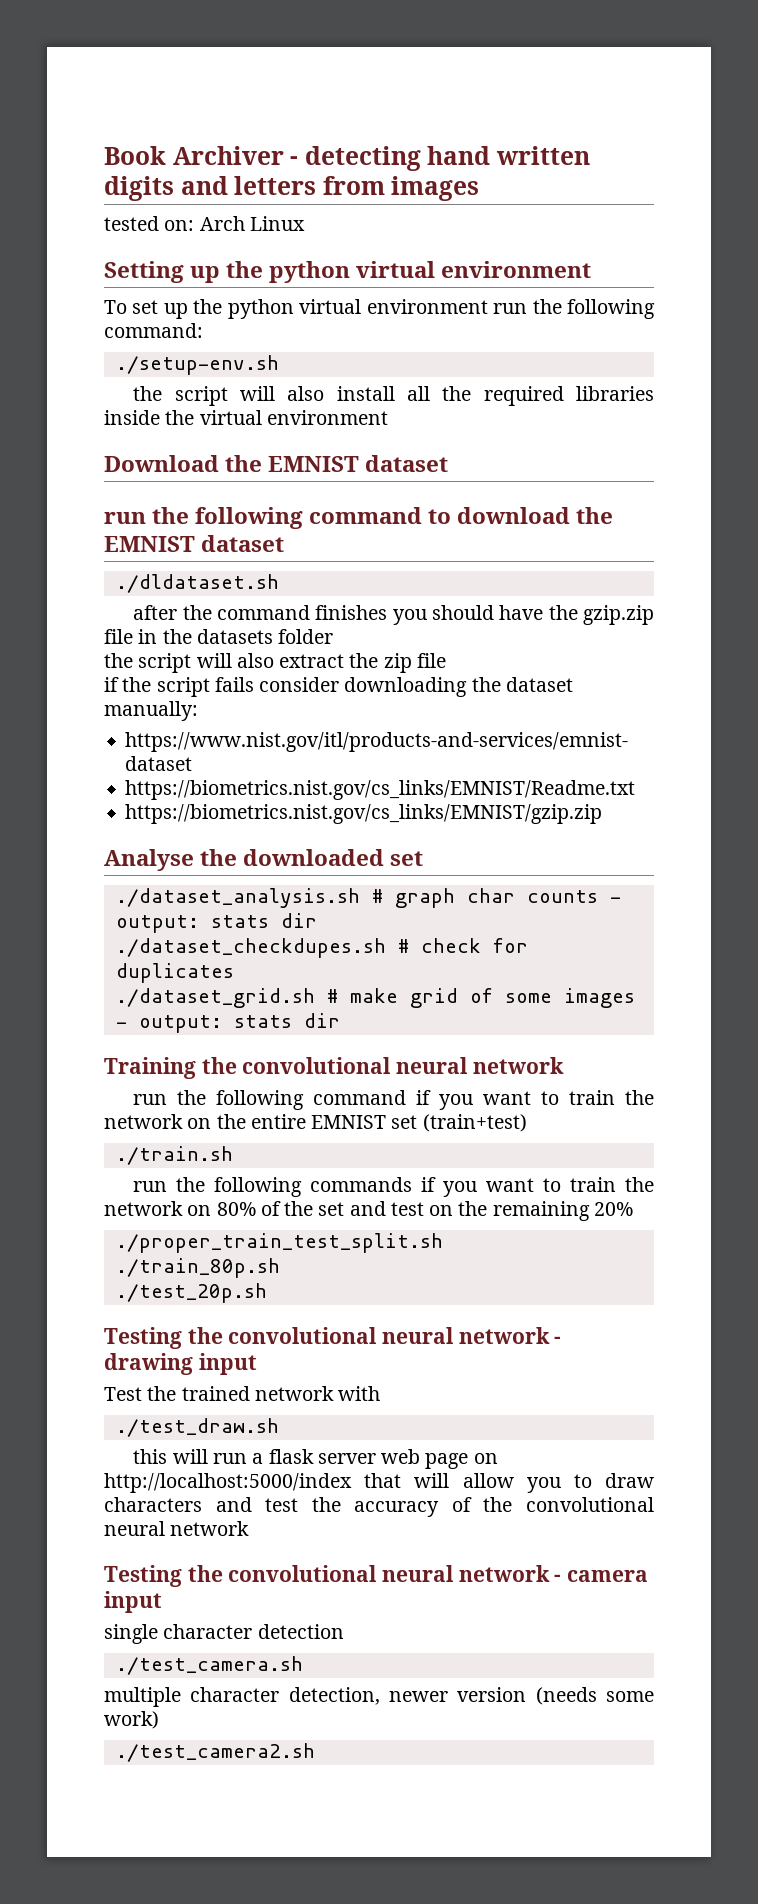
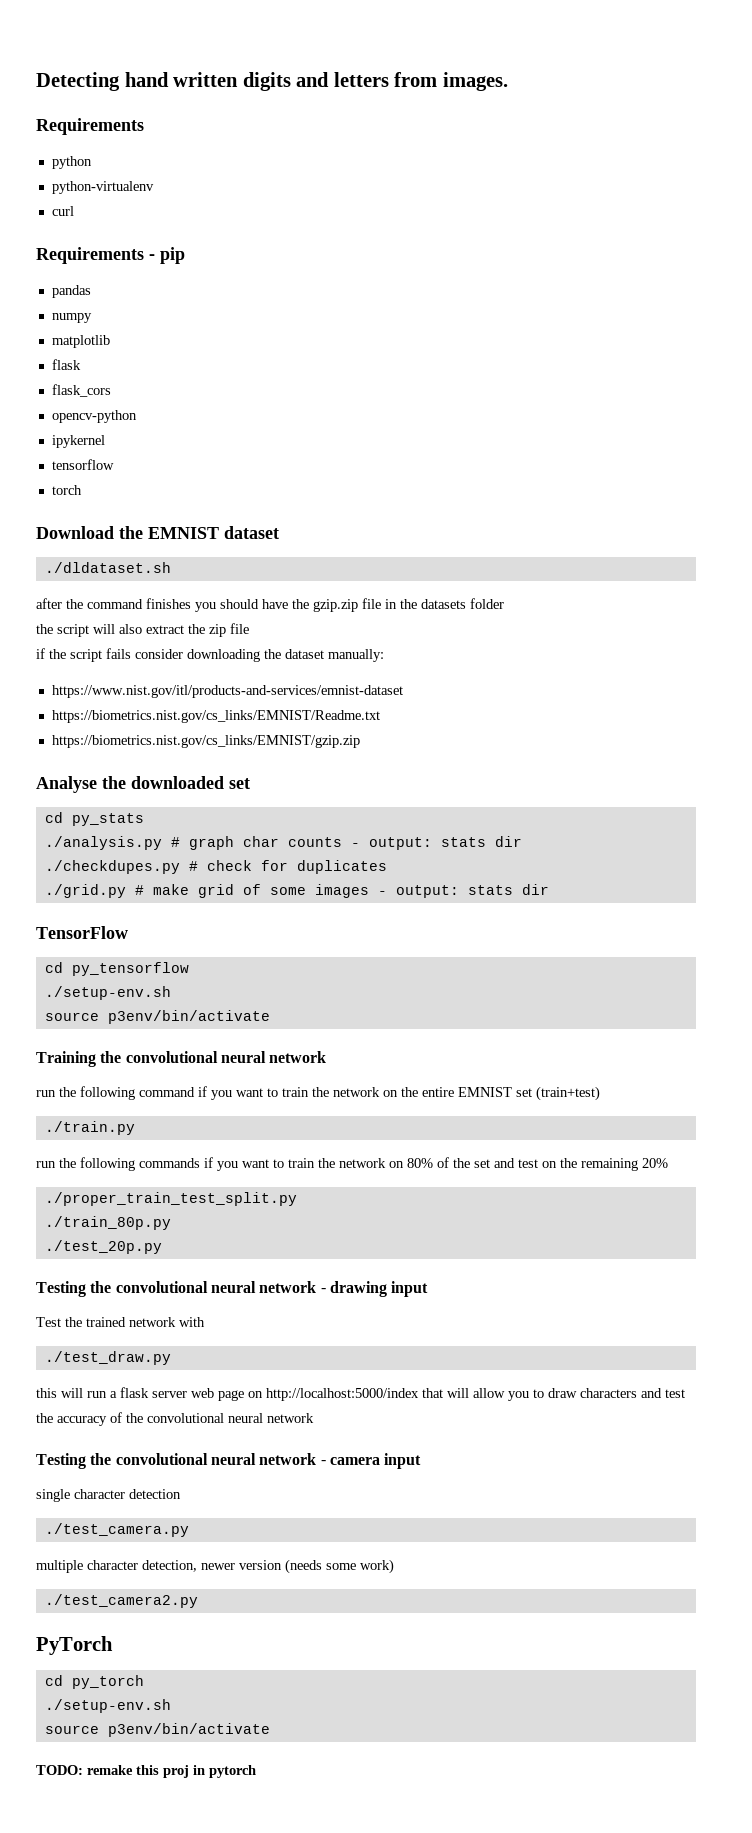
- Book Archiver - detecting hand written digits and letters from images
- tested on: Arch Linux
- Setting up the python virtual environment
- To set up the python virtual environment run the following command:
- ./setup-env.sh
- the script will also install all the required libraries inside the virtual environment
+ Detecting hand written digits and letters from images.
+ Requirements
+ python
+ python-virtualenv
+ curl
+ Requirements - pip
+ pandas
+ numpy
+ matplotlib
+ flask
+ flask_cors
+ opencv-python
+ ipykernel
+ tensorflow
+ torch
  Download the EMNIST dataset
- run the following command to download the EMNIST dataset
- ./dataset_analysis.sh # graph char counts - output: stats dir
+ cd py_stats
+ ./analysis.py # graph char counts - output: stats dir
- ./dataset_checkdupes.sh # check for duplicates
+ ./checkdupes.py # check for duplicates
- ./dataset_grid.sh # make grid of some images - output: stats dir
+ ./grid.py # make grid of some images - output: stats dir
+ TensorFlow
+ cd py_tensorflow
+ ./setup-env.sh
+ source p3env/bin/activate
- ./train.sh
+ ./train.py
- ./proper_train_test_split.sh
- ./train_80p.sh
- ./test_20p.sh
+ ./proper_train_test_split.py
+ ./train_80p.py
+ ./test_20p.py
- ./test_draw.sh
+ ./test_draw.py
- ./test_camera.sh
+ ./test_camera.py
- ./test_camera2.sh
+ ./test_camera2.py
+ PyTorch
+ cd py_torch
+ ./setup-env.sh
+ source p3env/bin/activate
+ TODO: remake this proj in pytorch

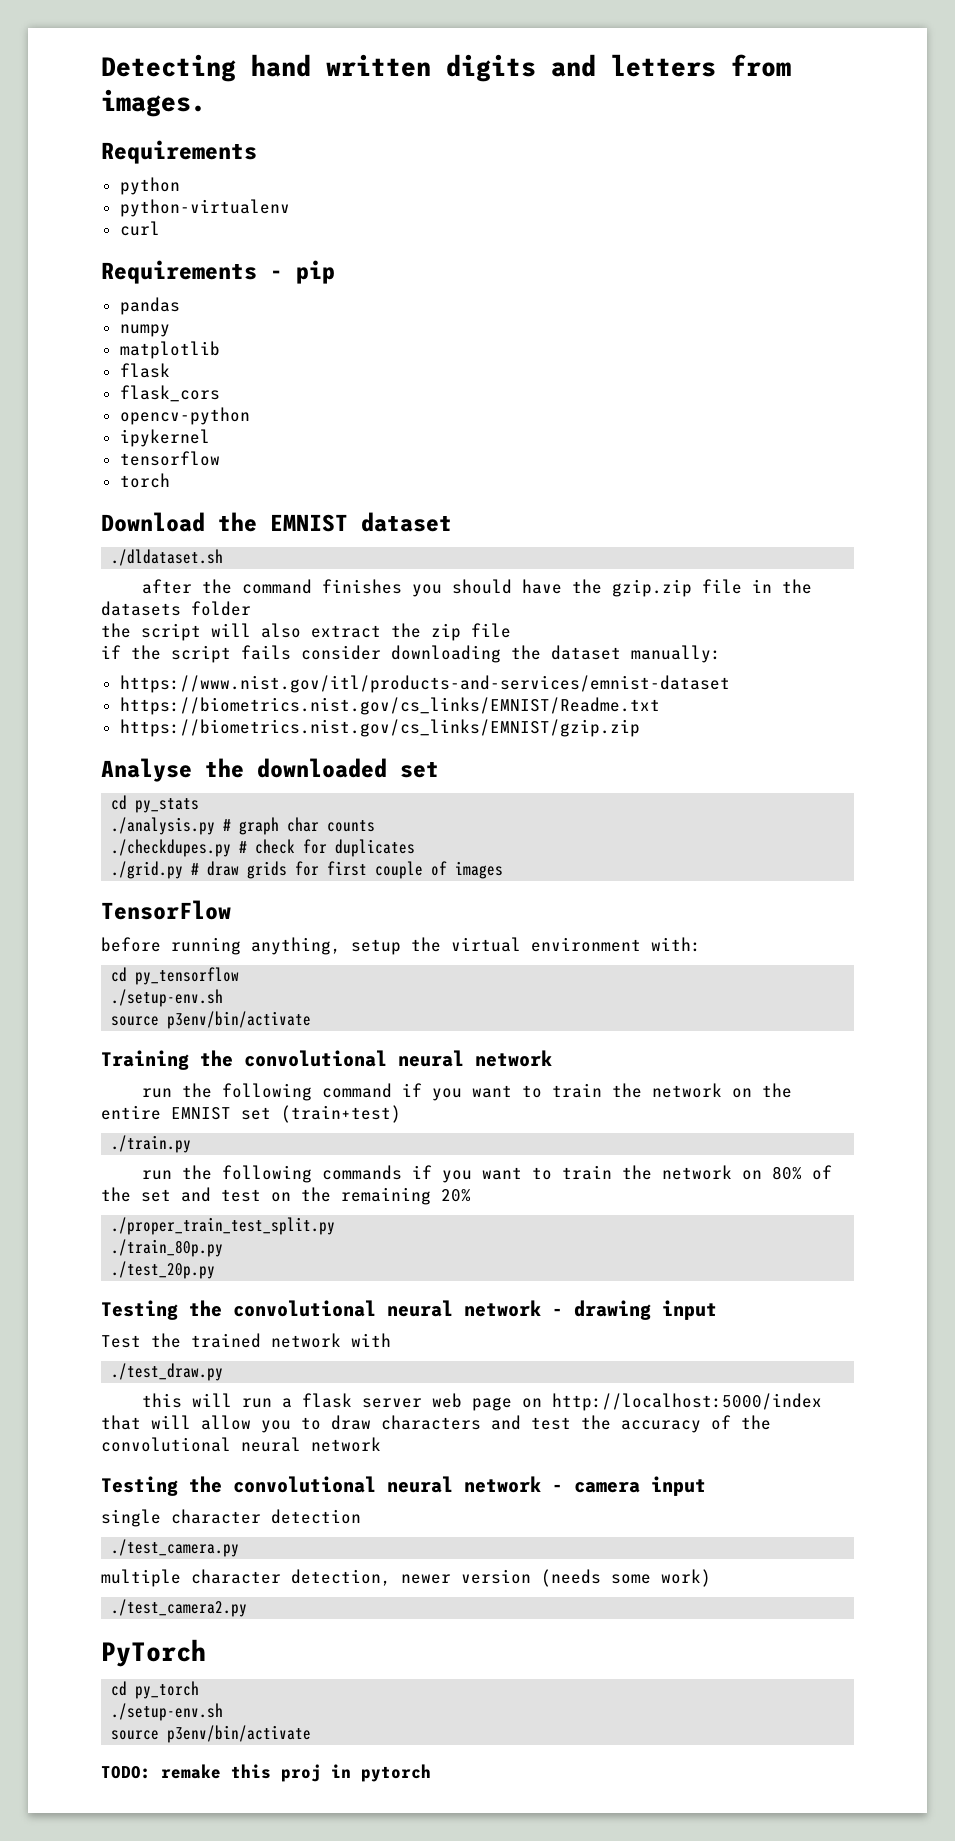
- ./analysis.py # graph char counts - output: stats dir
+ ./analysis.py # graph char counts
- ./grid.py # make grid of some images - output: stats dir
+ ./grid.py # draw grids for first couple of images
  TensorFlow
+ before running anything, setup the virtual environment with:

